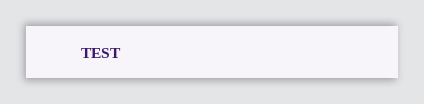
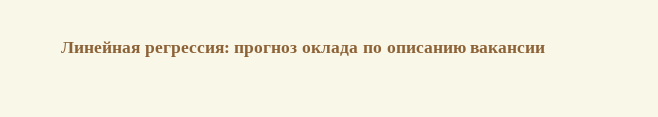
- TEST
+ Линейная регрессия: прогноз оклада по описанию вакансии

